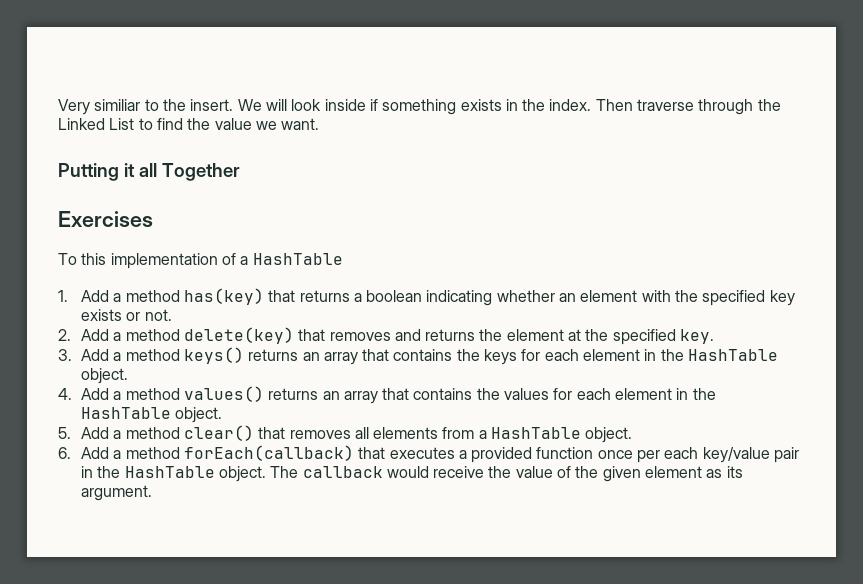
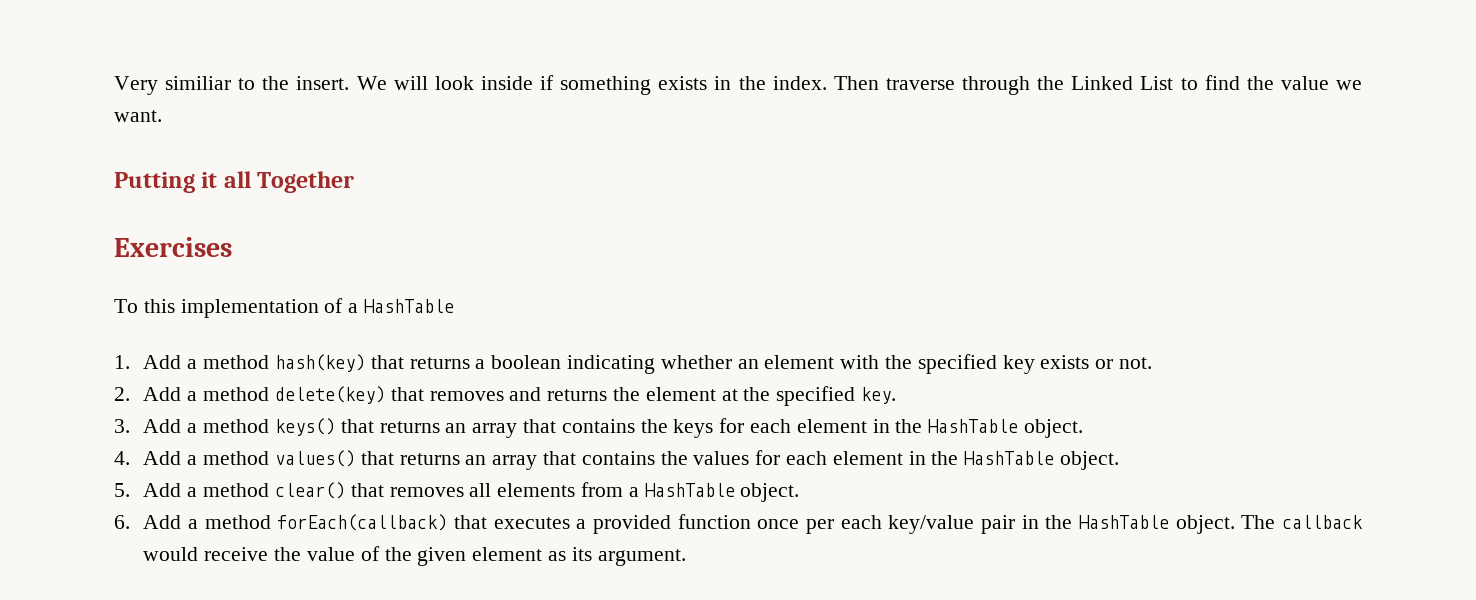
- 1. Add a method has(key) that returns a boolean indicating whether an element with the specified key exists or not.
+ 1. Add a method hash(key) that returns a boolean indicating whether an element with the specified key exists or not.
- 3. Add a method keys() returns an array that contains the keys for each element in the HashTable object.
+ 3. Add a method keys() that returns an array that contains the keys for each element in the HashTable object.
- 4. Add a method values() returns an array that contains the values for each element in the HashTable object.
+ 4. Add a method values() that returns an array that contains the values for each element in the HashTable object.

